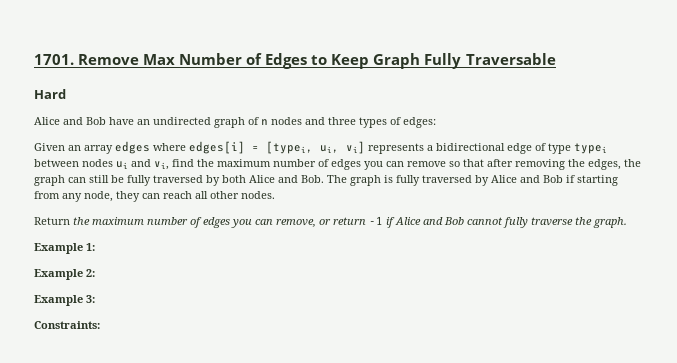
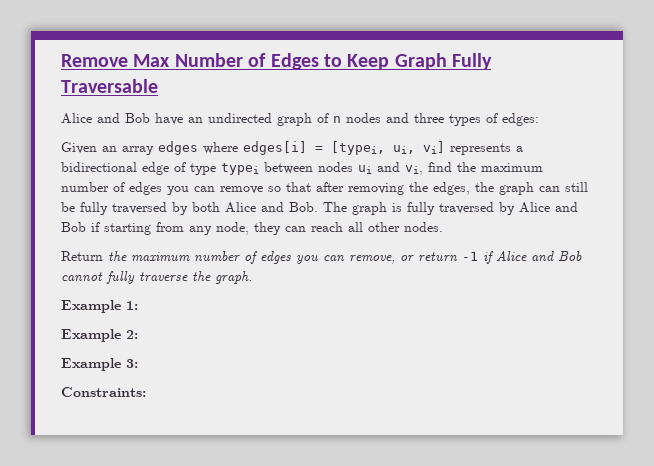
- 1701.
- Hard

